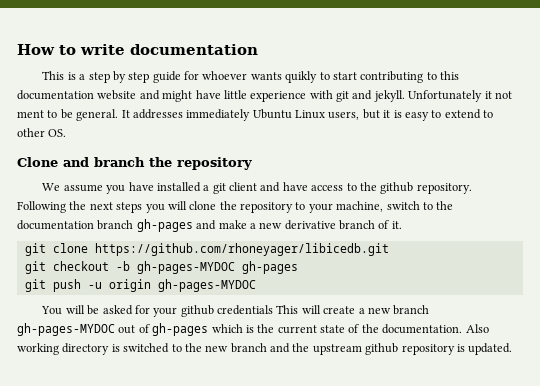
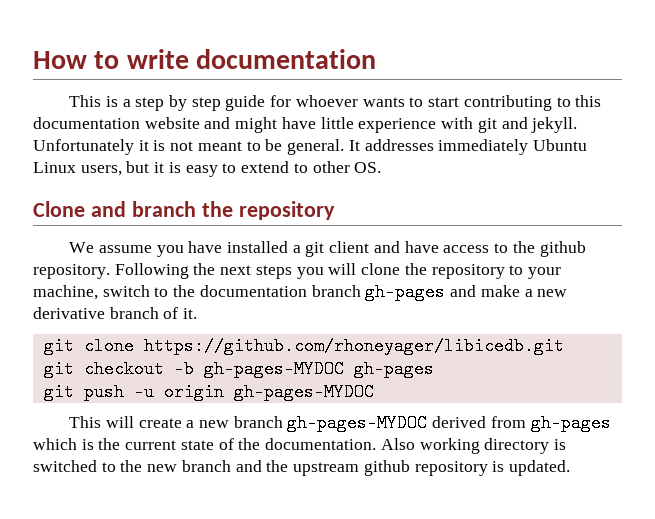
- This is a step by step guide for whoever wants quikly to start contributing to this documentation website and might have little experience with git and jekyll.
+ This is a step by step guide for whoever wants to start contributing to this documentation website and might have little experience with git and jekyll.
- Unfortunately it not ment to be general.
+ Unfortunately it is not meant to be general.
- You will be asked for your github credentials This will create a new branch gh-pages-MYDOC out of gh-pages which is the current state of the documentation.
+ This will create a new branch gh-pages-MYDOC derived from gh-pages which is the current state of the documentation.

